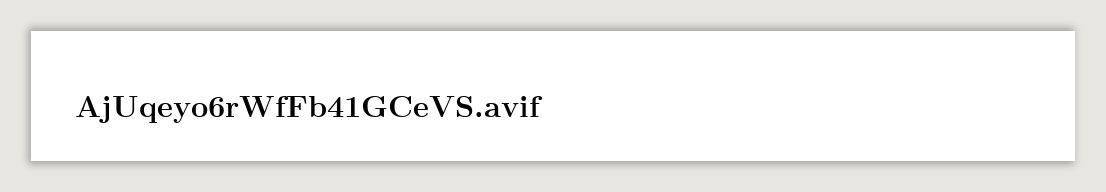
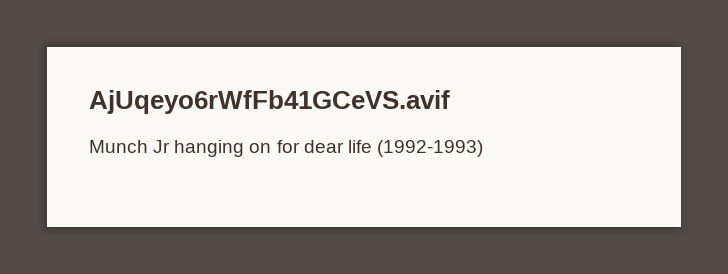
+ Munch Jr hanging on for dear life (1992-1993)

